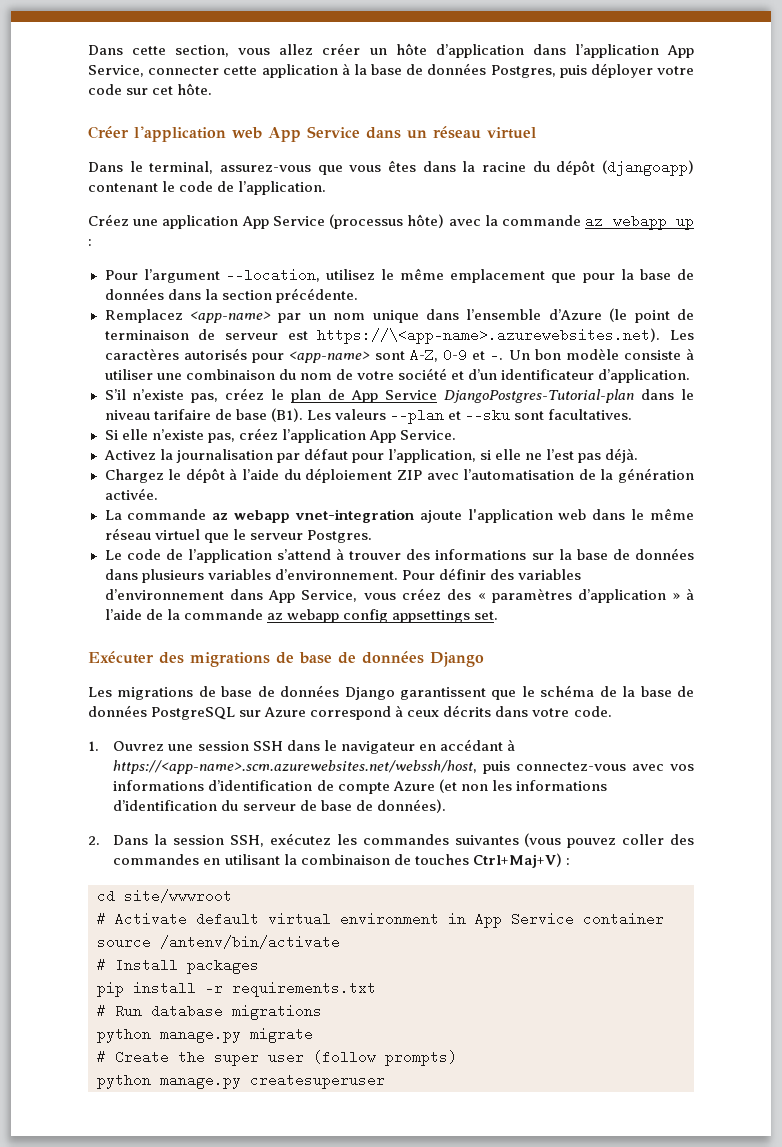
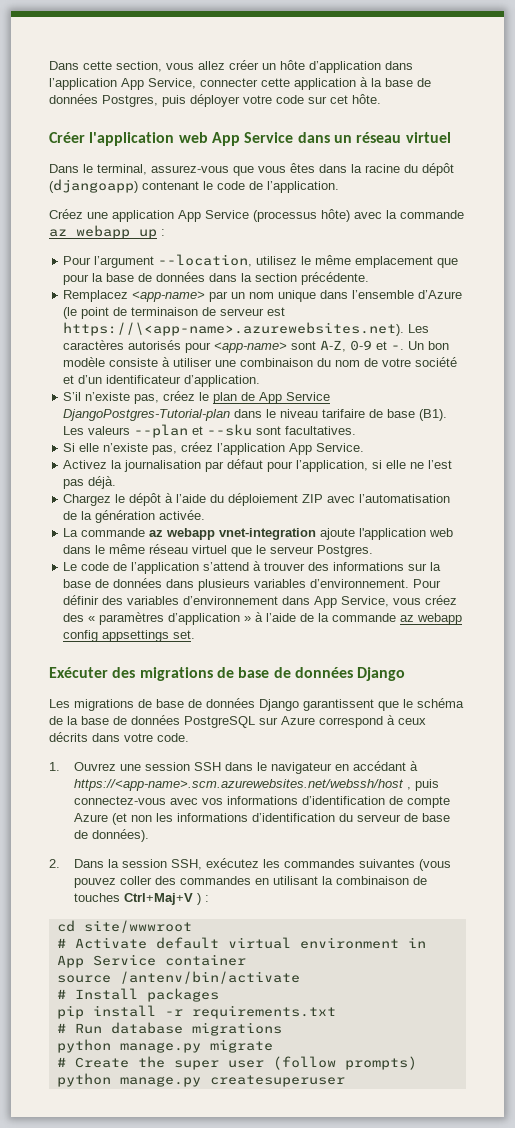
- 1. Ouvrez une session SSH dans le navigateur en accédant à https://<app-name>.scm.azurewebsites.net/webssh/host, puis connectez-vous avec vos informations d’identification de compte Azure (et non les informations d’identification du serveur de base de données).
+ 1. Ouvrez une session SSH dans le navigateur en accédant à https://<app-name>.scm.azurewebsites.net/webssh/host , puis connectez-vous avec vos informations d’identification de compte Azure (et non les informations d’identification du serveur de base de données).
- 2. Dans la session SSH, exécutez les commandes suivantes (vous pouvez coller des commandes en utilisant la combinaison de touches Ctrl+Maj+V) :
+ 2. Dans la session SSH, exécutez les commandes suivantes (vous pouvez coller des commandes en utilisant la combinaison de touches Ctrl+Maj+V ) :

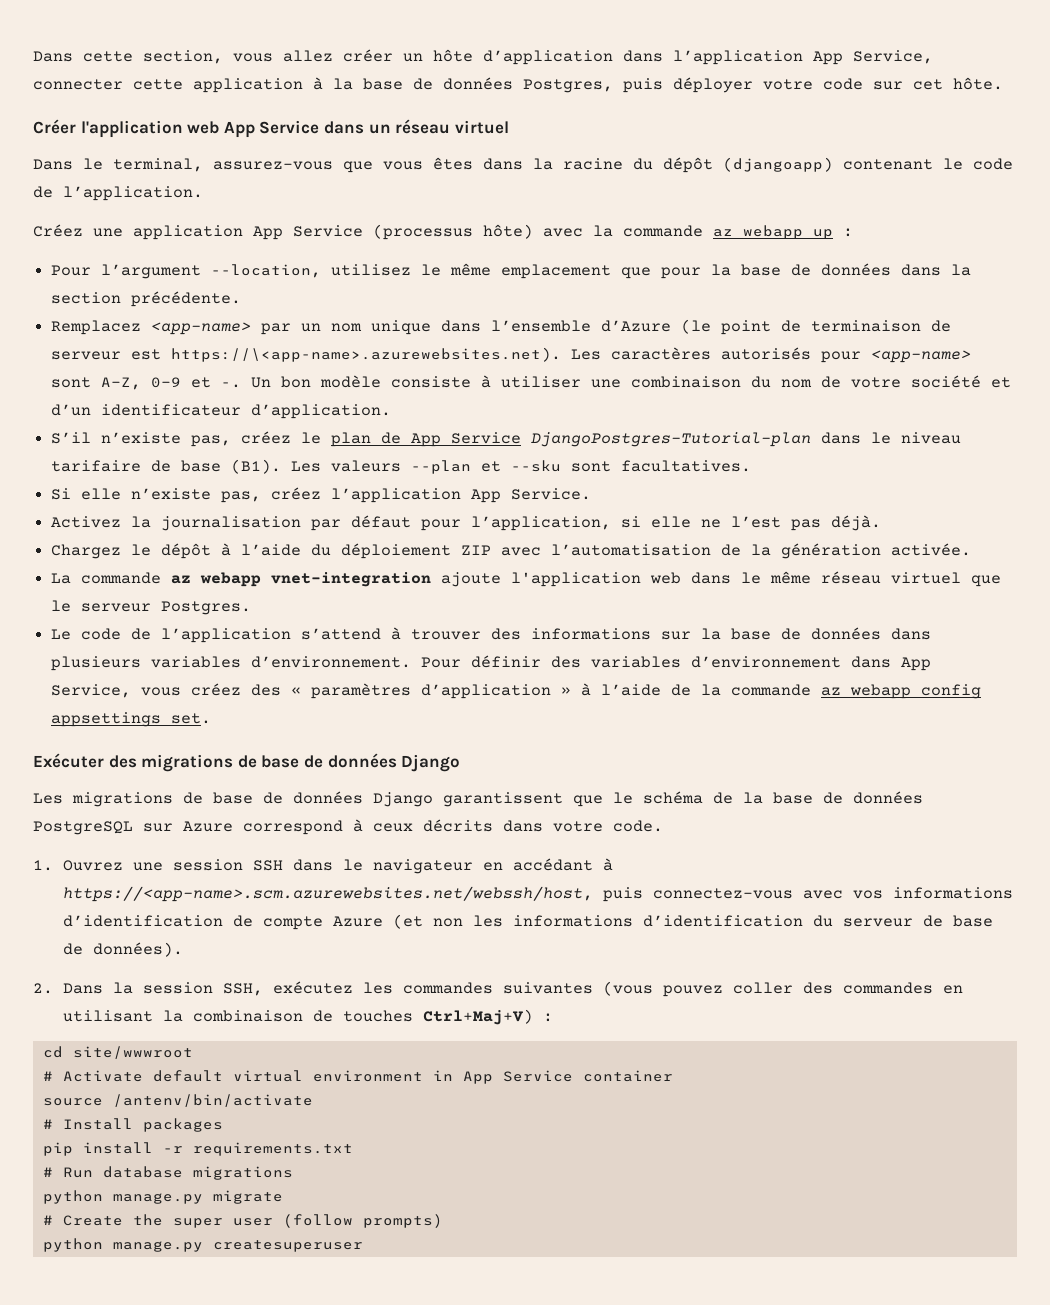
- 1. Ouvrez une session SSH dans le navigateur en accédant à https://<app-name>.scm.azurewebsites.net/webssh/host , puis connectez-vous avec vos informations d’identification de compte Azure (et non les informations d’identification du serveur de base de données).
+ 1. Ouvrez une session SSH dans le navigateur en accédant à https://<app-name>.scm.azurewebsites.net/webssh/host, puis connectez-vous avec vos informations d’identification de compte Azure (et non les informations d’identification du serveur de base de données).
- 2. Dans la session SSH, exécutez les commandes suivantes (vous pouvez coller des commandes en utilisant la combinaison de touches Ctrl+Maj+V ) :
+ 2. Dans la session SSH, exécutez les commandes suivantes (vous pouvez coller des commandes en utilisant la combinaison de touches Ctrl+Maj+V) :

